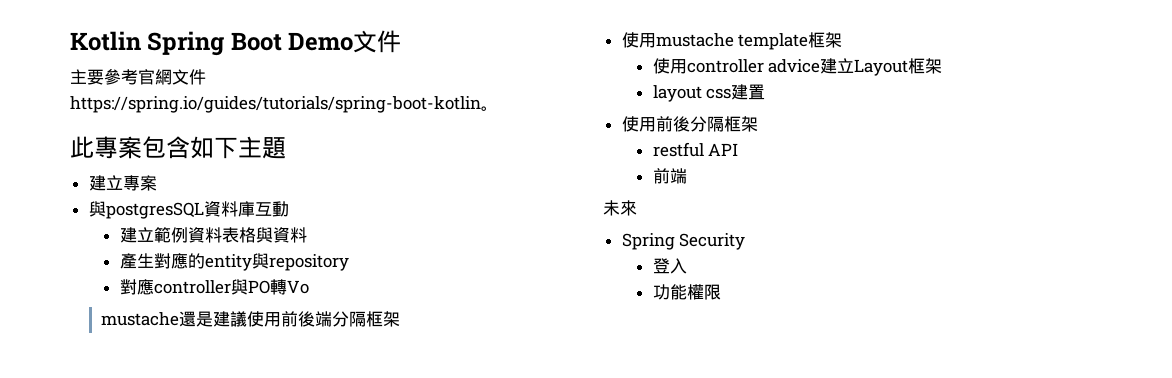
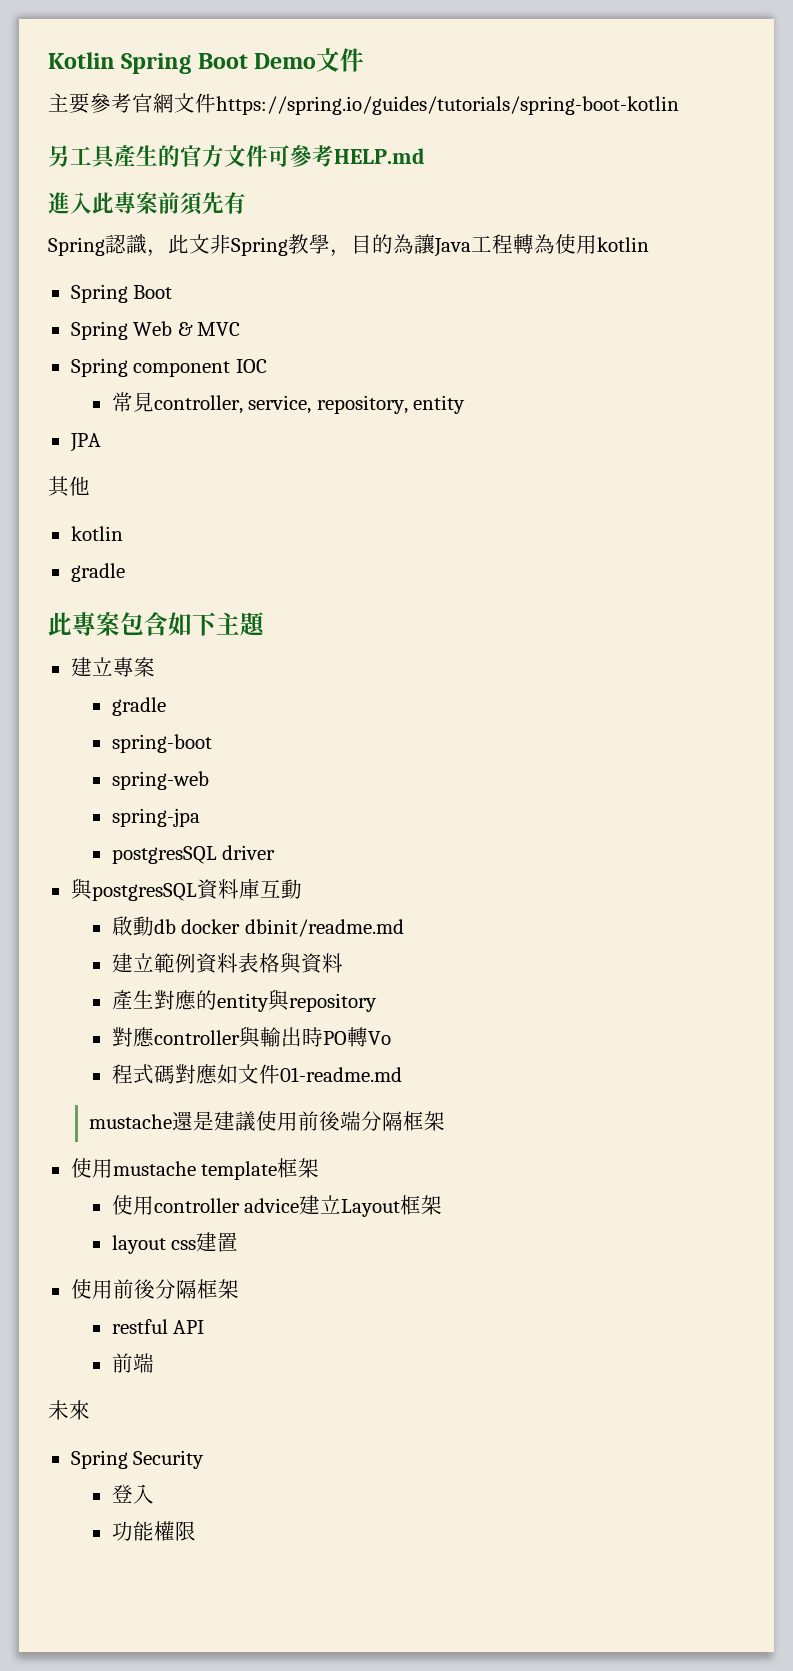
- 主要參考官網文件https://spring.io/guides/tutorials/spring-boot-kotlin。
+ 主要參考官網文件https://spring.io/guides/tutorials/spring-boot-kotlin
+ 另工具產生的官方文件可參考HELP.md
+ 進入此專案前須先有
+ Spring認識，此文非Spring教學，目的為讓Java工程轉為使用kotlin
+ Spring Boot
+ Spring Web & MVC
+ Spring component IOC
+ 常見controller, service, repository, entity
+ JPA
+ 其他
+ kotlin
+ gradle
  建立專案
+ gradle
+ spring-boot
+ spring-web
+ spring-jpa
+ postgresSQL driver
+ 啟動db docker dbinit/readme.md
- 對應controller與PO轉Vo
+ 對應controller與輸出時PO轉Vo
+ 程式碼對應如文件01-readme.md

